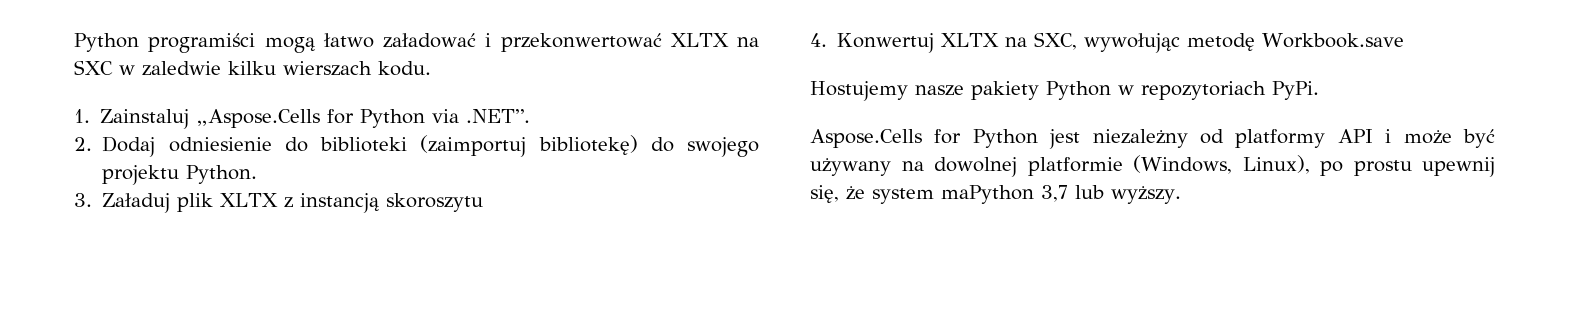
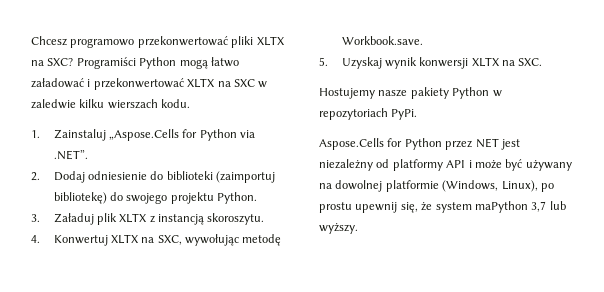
- Python programiści mogą łatwo załadować i przekonwertować XLTX na SXC w zaledwie kilku wierszach kodu.
+ Chcesz programowo przekonwertować pliki XLTX na SXC? Programiści Python mogą łatwo załadować i przekonwertować XLTX na SXC w zaledwie kilku wierszach kodu.
- 3. Załaduj plik XLTX z instancją skoroszytu
+ 3. Załaduj plik XLTX z instancją skoroszytu.
- 4. Konwertuj XLTX na SXC, wywołując metodę Workbook.save
+ 4. Konwertuj XLTX na SXC, wywołując metodę Workbook.save.
+ 5. Uzyskaj wynik konwersji XLTX na SXC.
- Aspose.Cells for Python jest niezależny od platformy API i może być używany na dowolnej platformie (Windows, Linux), po prostu upewnij się, że system maPython 3,7 lub wyższy.
+ Aspose.Cells for Python przez NET jest niezależny od platformy API i może być używany na dowolnej platformie (Windows, Linux), po prostu upewnij się, że system maPython 3,7 lub wyższy.

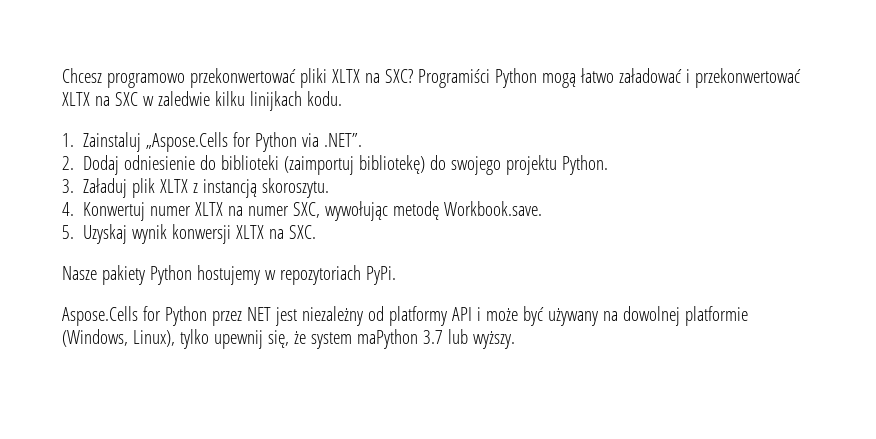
- Programiści Python mogą łatwo załadować i przekonwertować XLTX na SXC w zaledwie kilku wierszach kodu.
+ Programiści Python mogą łatwo załadować i przekonwertować XLTX na SXC w zaledwie kilku linijkach kodu.
- 4. Konwertuj XLTX na SXC, wywołując metodę Workbook.save.
+ 4. Konwertuj numer XLTX na numer SXC, wywołując metodę Workbook.save.
- Hostujemy nasze pakiety Python w repozytoriach PyPi.
+ Nasze pakiety Python hostujemy w repozytoriach PyPi.
- Aspose.Cells for Python przez NET jest niezależny od platformy API i może być używany na dowolnej platformie (Windows, Linux), po prostu upewnij się, że system maPython 3,7 lub wyższy.
+ Aspose.Cells for Python przez NET jest niezależny od platformy API i może być używany na dowolnej platformie (Windows, Linux), tylko upewnij się, że system maPython 3.7 lub wyższy.

